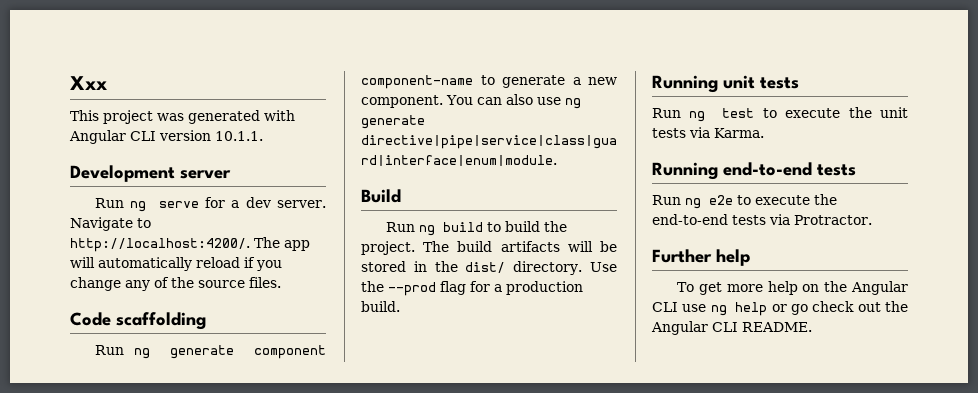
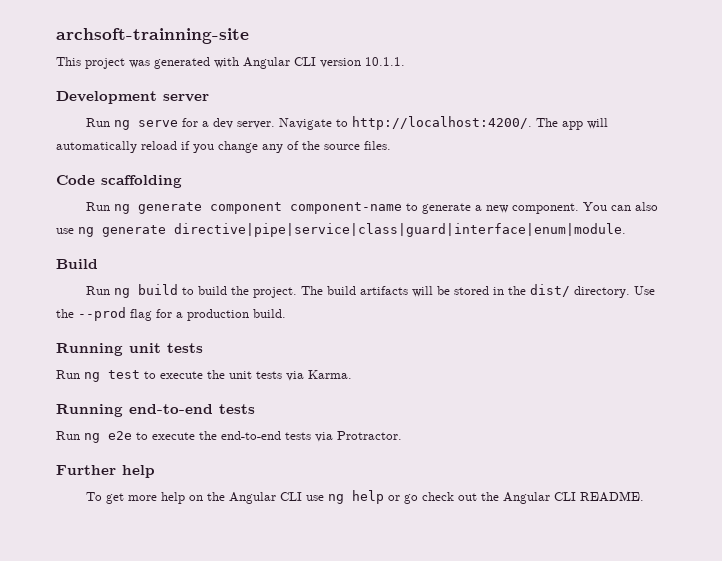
- Xxx
+ archsoft-trainning-site

